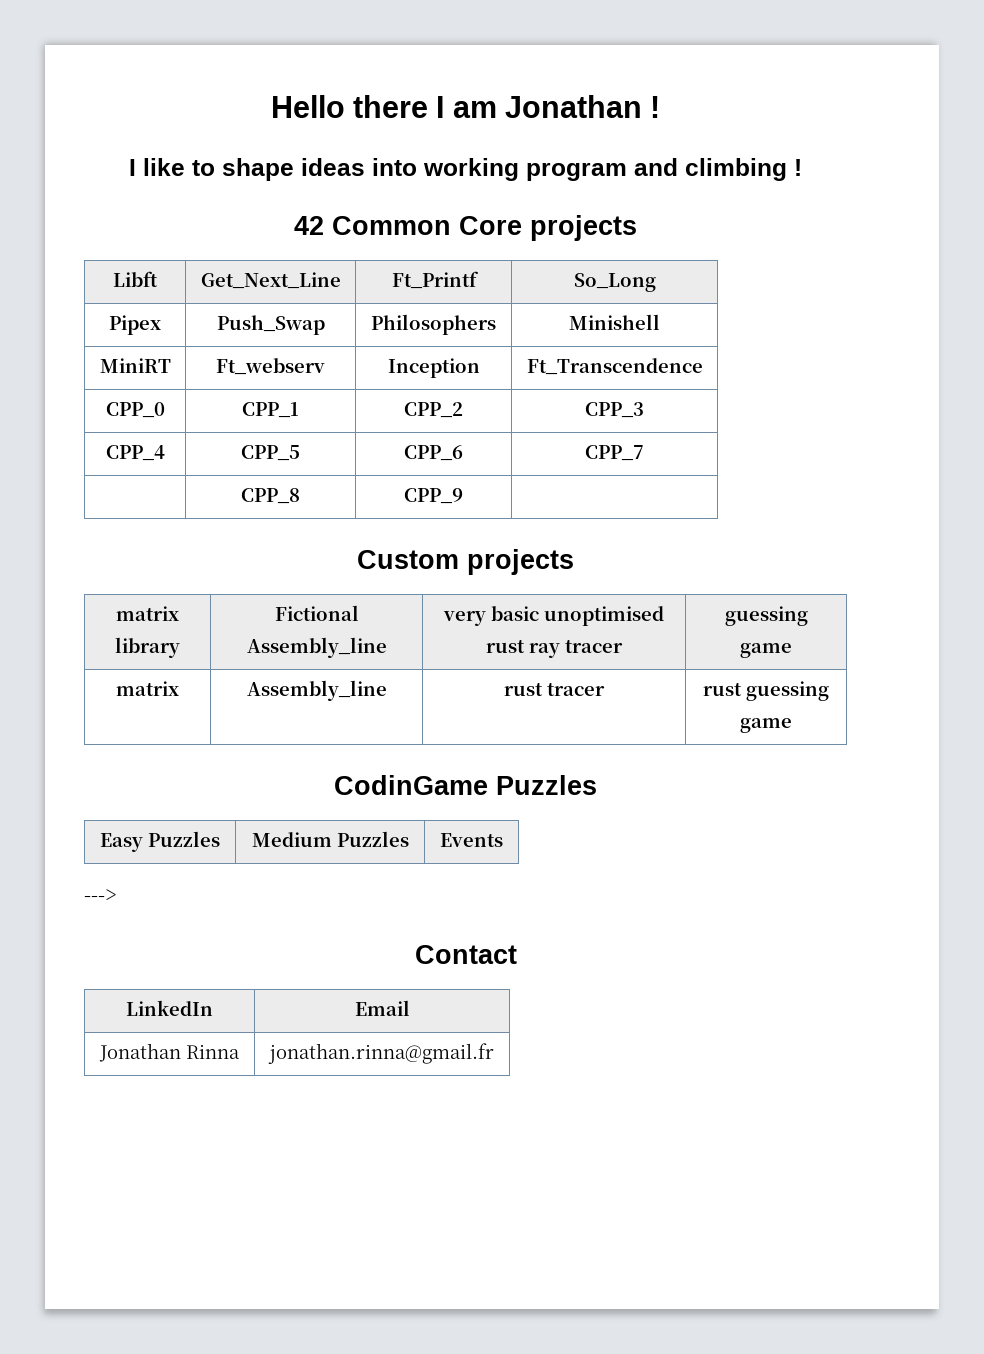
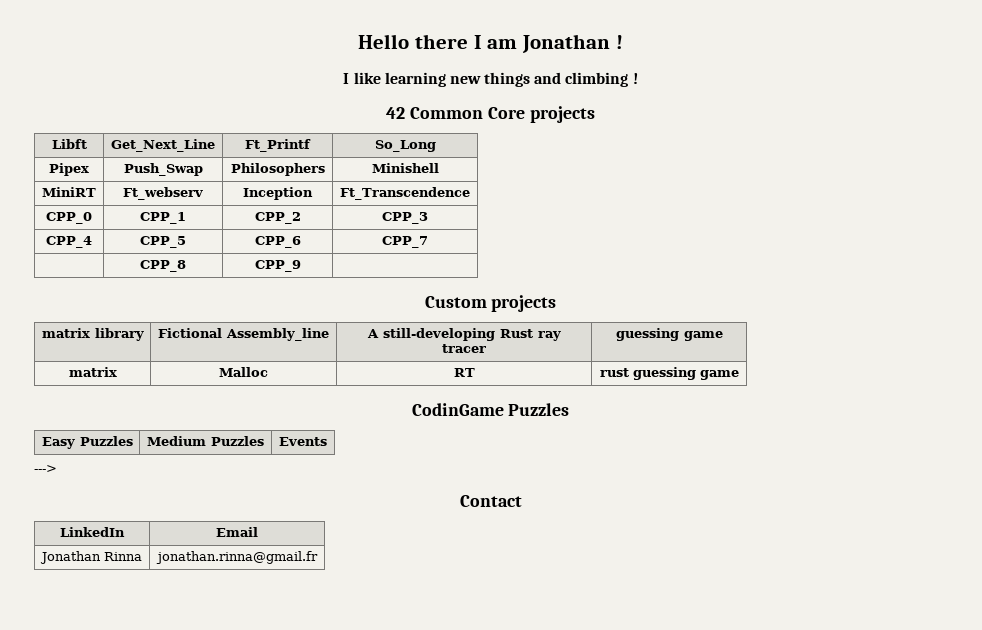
- I like to shape ideas into working program and climbing !
+ I like learning new things and climbing !
- matrix library | Fictional Assembly_line | very basic unoptimised rust ray tracer | guessing game
+ matrix library | Fictional Assembly_line | A still-developing Rust ray tracer | guessing game
- matrix | Assembly_line | rust tracer | rust guessing game
+ matrix | Malloc | RT | rust guessing game

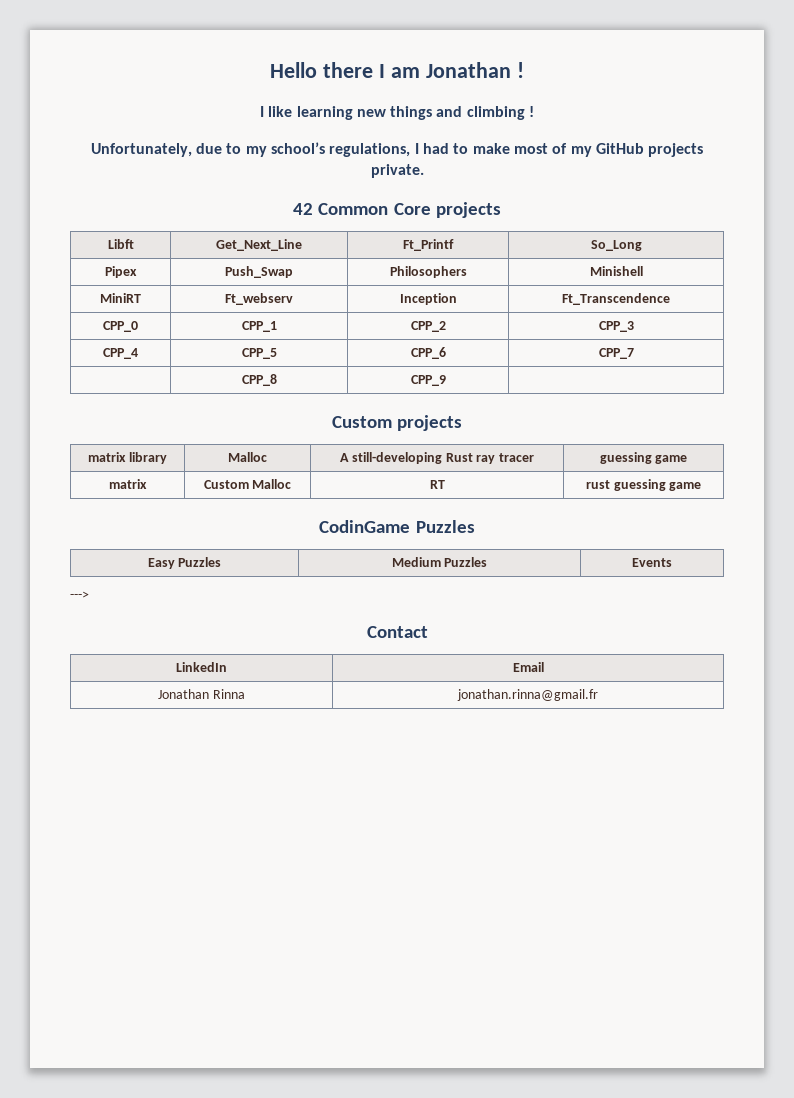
+ Unfortunately, due to my school’s regulations, I had to make most of my GitHub projects private.
- matrix library | Fictional Assembly_line | A still-developing Rust ray tracer | guessing game
+ matrix library | Malloc | A still-developing Rust ray tracer | guessing game
- matrix | Malloc | RT | rust guessing game
+ matrix | Custom Malloc | RT | rust guessing game

